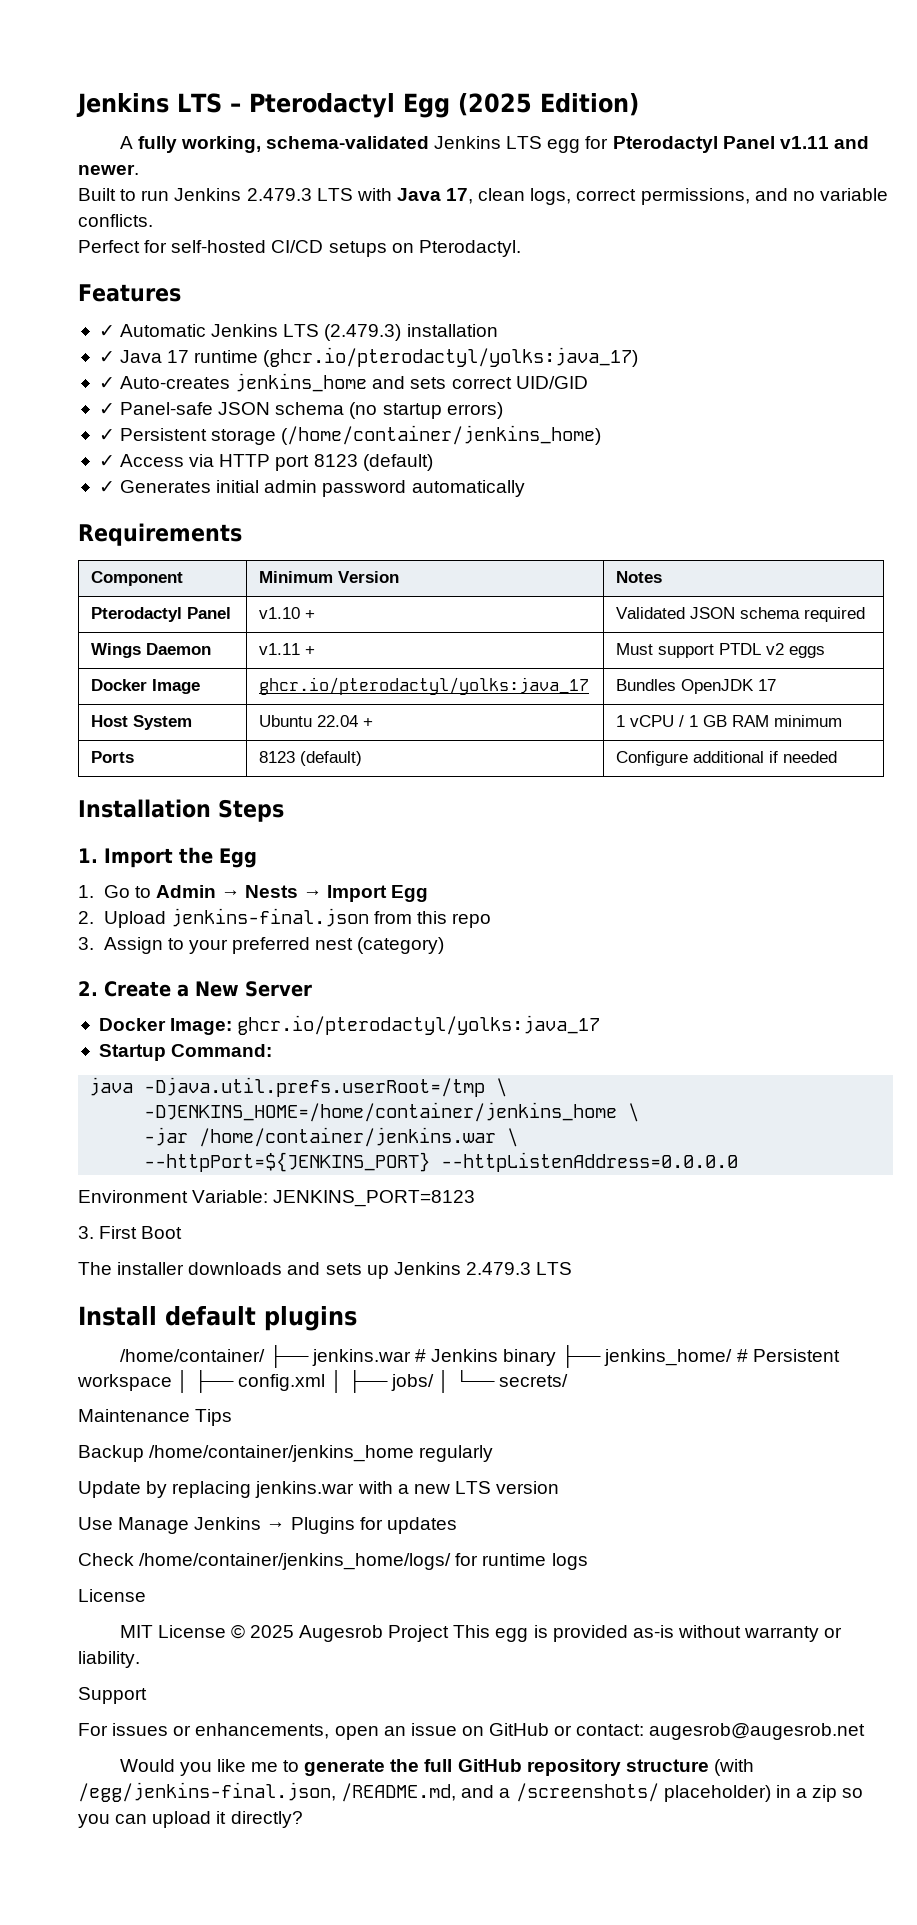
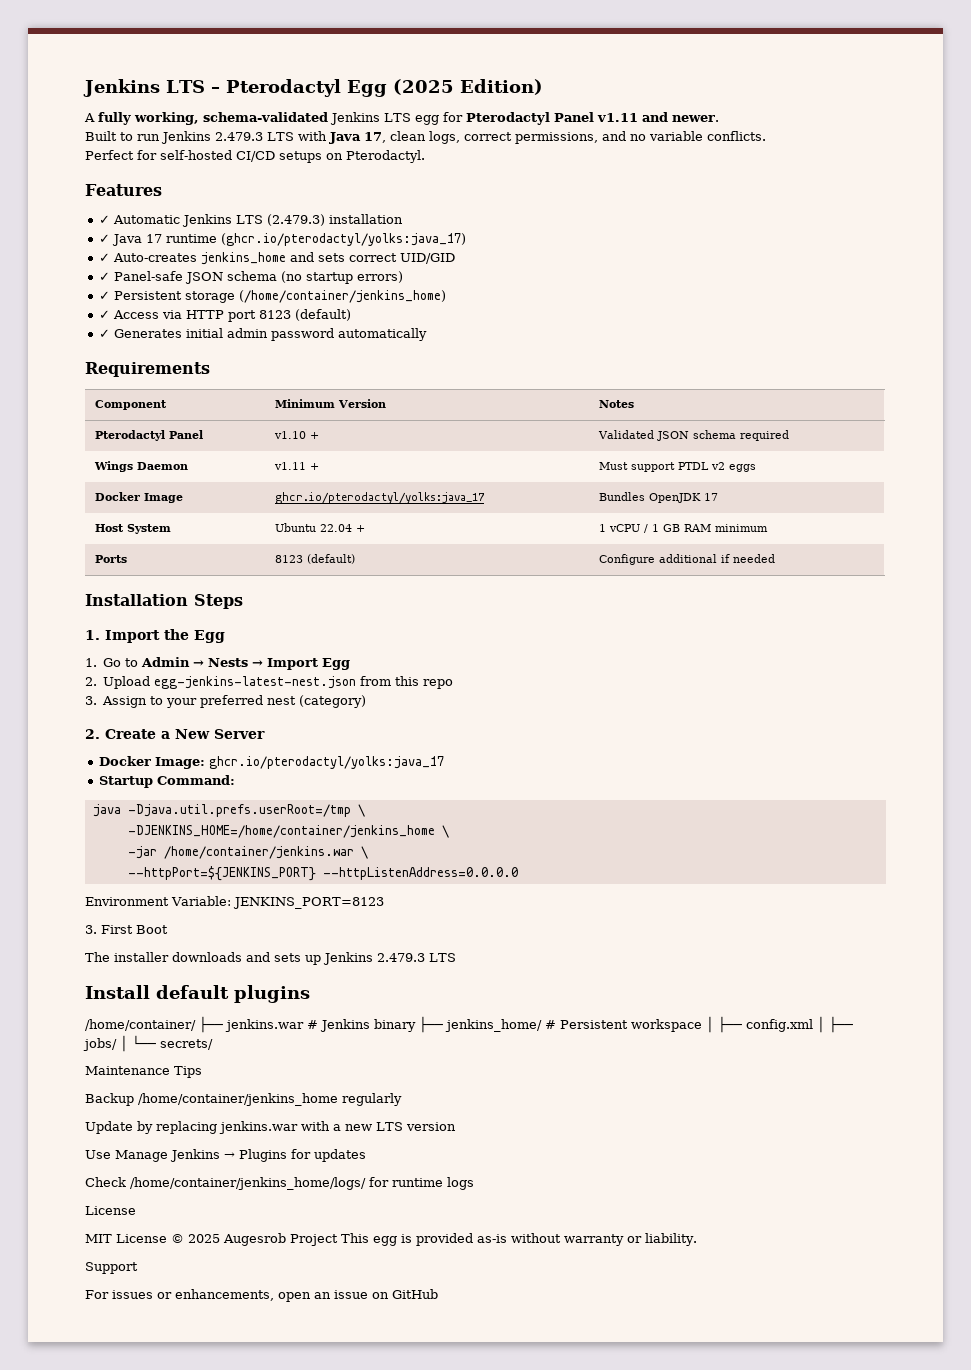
- 2. Upload jenkins-final.json from this repo
+ 2. Upload egg-jenkins-latest-nest.json from this repo
- For issues or enhancements, open an issue on GitHub or contact: augesrob@augesrob.net
- Would you like me to generate the full GitHub repository structure (with /egg/jenkins-final.json, /README.md, and a /screenshots/ placeholder) in a zip so you can upload it directly?
+ For issues or enhancements, open an issue on GitHub

